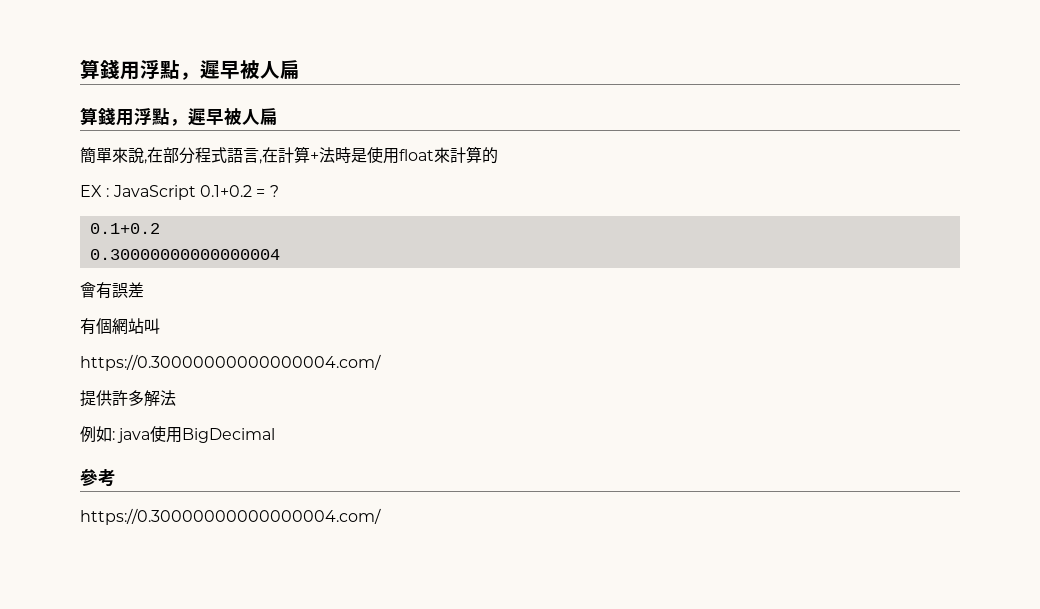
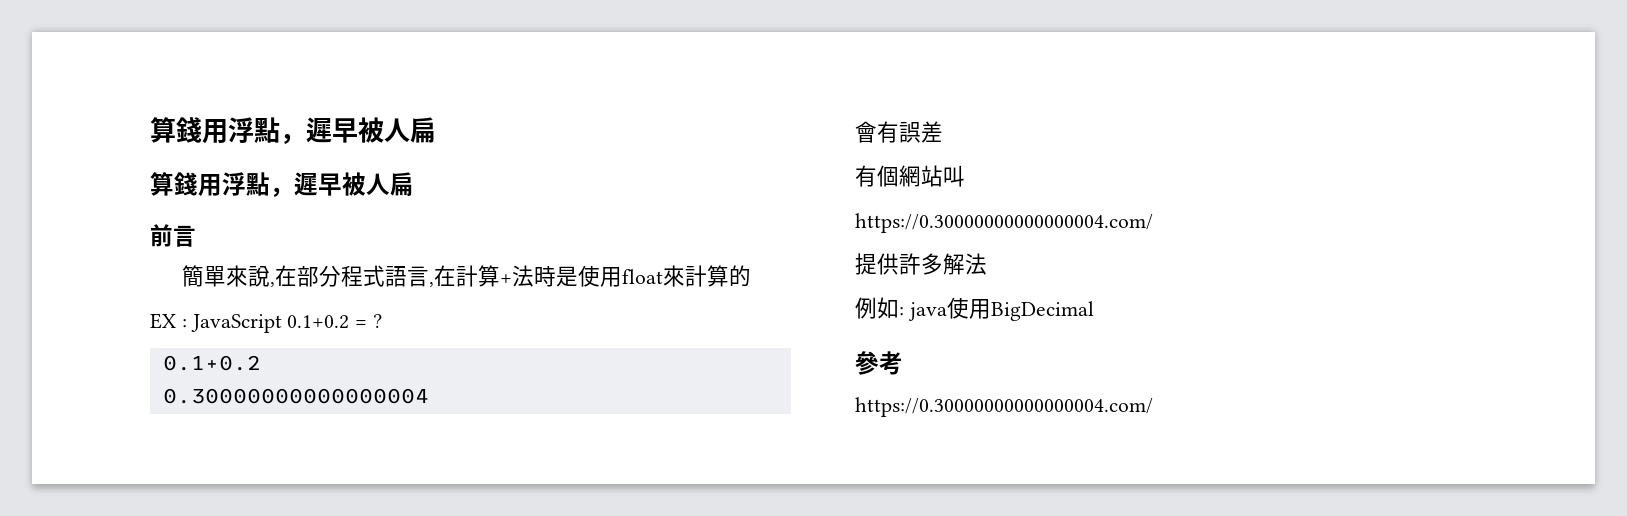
+ 前言

